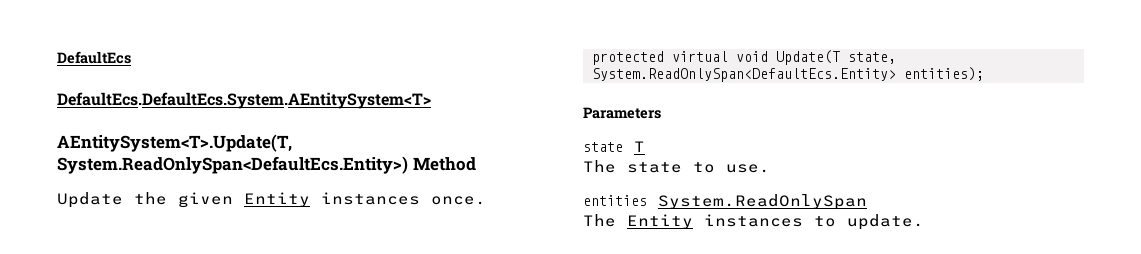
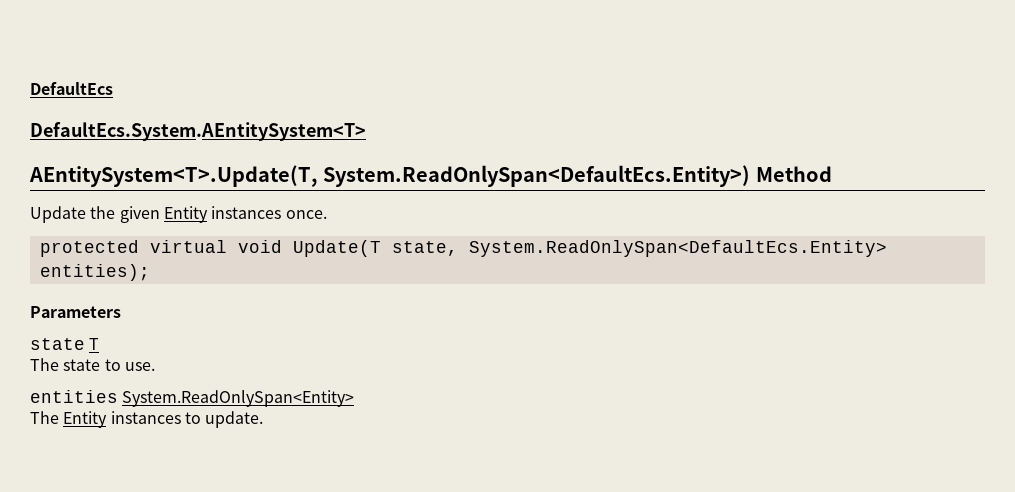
- DefaultEcs.DefaultEcs.System.AEntitySystem<T>
+ DefaultEcs.System.AEntitySystem<T>
- entities System.ReadOnlySpan
+ entities System.ReadOnlySpan<Entity>

